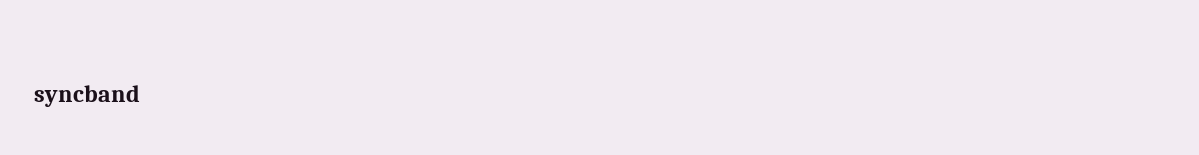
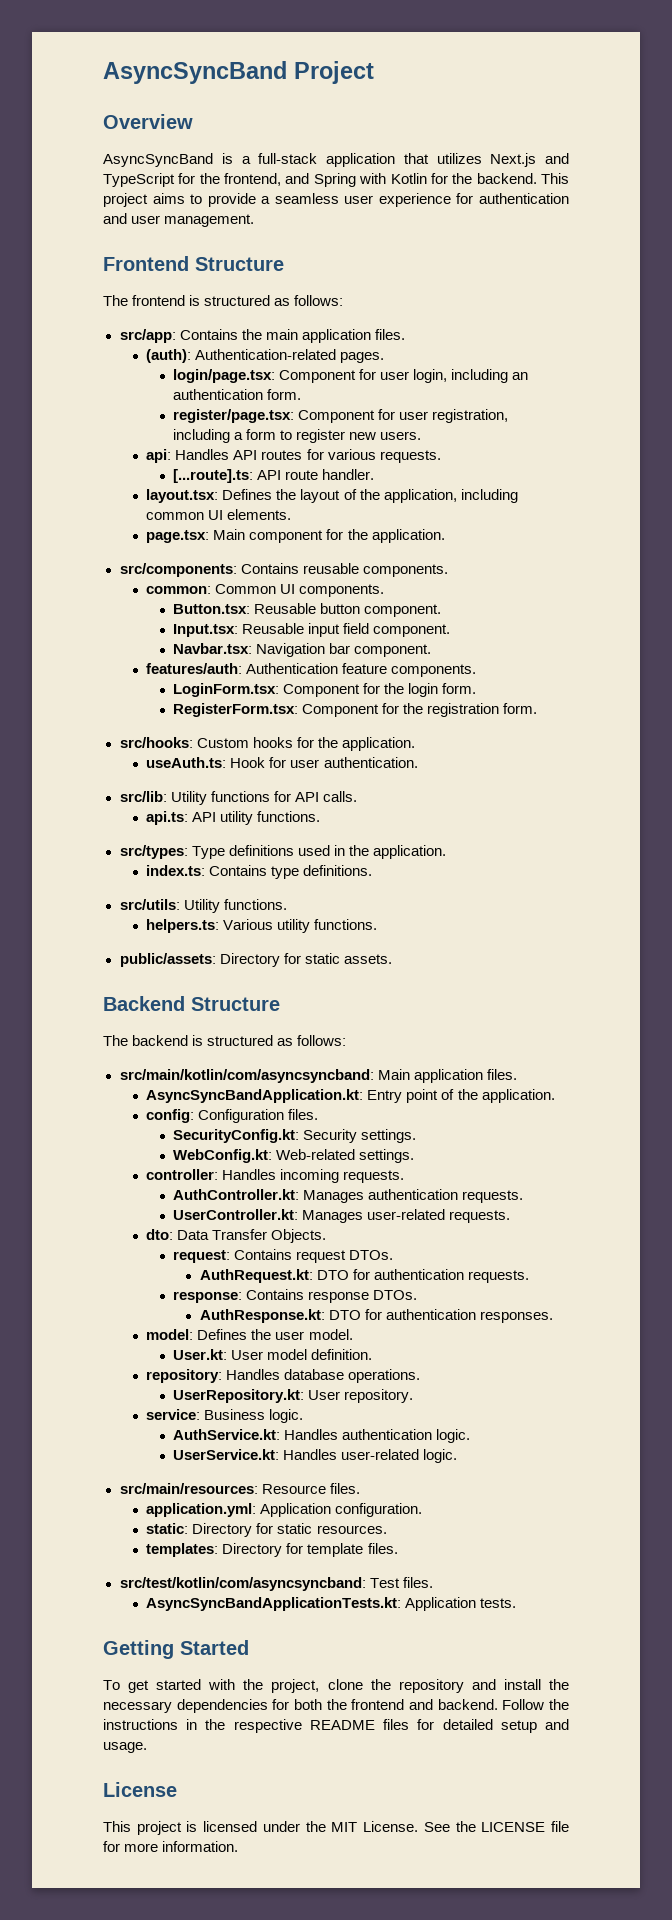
- syncband
+ AsyncSyncBand Project
+ Overview
+ AsyncSyncBand is a full-stack application that utilizes Next.js and TypeScript for the frontend, and Spring with Kotlin for the backend. This project aims to provide a seamless user experience for authentication and user management.
+ Frontend Structure
+ The frontend is structured as follows:
+ src/app: Contains the main application files.
+ (auth): Authentication-related pages.
+ login/page.tsx: Component for user login, including an authentication form.
+ register/page.tsx: Component for user registration, including a form to register new users.
+ api: Handles API routes for various requests.
+ [...route].ts: API route handler.
+ layout.tsx: Defines the layout of the application, including common UI elements.
+ page.tsx: Main component for the application.
+ src/components: Contains reusable components.
+ common: Common UI components.
+ Button.tsx: Reusable button component.
+ Input.tsx: Reusable input field component.
+ Navbar.tsx: Navigation bar component.
+ features/auth: Authentication feature components.
+ LoginForm.tsx: Component for the login form.
+ RegisterForm.tsx: Component for the registration form.
+ src/hooks: Custom hooks for the application.
+ useAuth.ts: Hook for user authentication.
+ src/lib: Utility functions for API calls.
+ api.ts: API utility functions.
+ src/types: Type definitions used in the application.
+ index.ts: Contains type definitions.
+ src/utils: Utility functions.
+ helpers.ts: Various utility functions.
+ public/assets: Directory for static assets.
+ Backend Structure
+ The backend is structured as follows:
+ src/main/kotlin/com/asyncsyncband: Main application files.
+ AsyncSyncBandApplication.kt: Entry point of the application.
+ config: Configuration files.
+ SecurityConfig.kt: Security settings.
+ WebConfig.kt: Web-related settings.
+ controller: Handles incoming requests.
+ AuthController.kt: Manages authentication requests.
+ UserController.kt: Manages user-related requests.
+ dto: Data Transfer Objects.
+ request: Contains request DTOs.
+ AuthRequest.kt: DTO for authentication requests.
+ response: Contains response DTOs.
+ AuthResponse.kt: DTO for authentication responses.
+ model: Defines the user model.
+ User.kt: User model definition.
+ repository: Handles database operations.
+ UserRepository.kt: User repository.
+ service: Business logic.
+ AuthService.kt: Handles authentication logic.
+ UserService.kt: Handles user-related logic.
+ src/main/resources: Resource files.
+ application.yml: Application configuration.
+ static: Directory for static resources.
+ templates: Directory for template files.
+ src/test/kotlin/com/asyncsyncband: Test files.
+ AsyncSyncBandApplicationTests.kt: Application tests.
+ Getting Started
+ To get started with the project, clone the repository and install the necessary dependencies for both the frontend and backend. Follow the instructions in the respective README files for detailed setup and usage.
+ License
+ This project is licensed under the MIT License. See the LICENSE file for more information.

